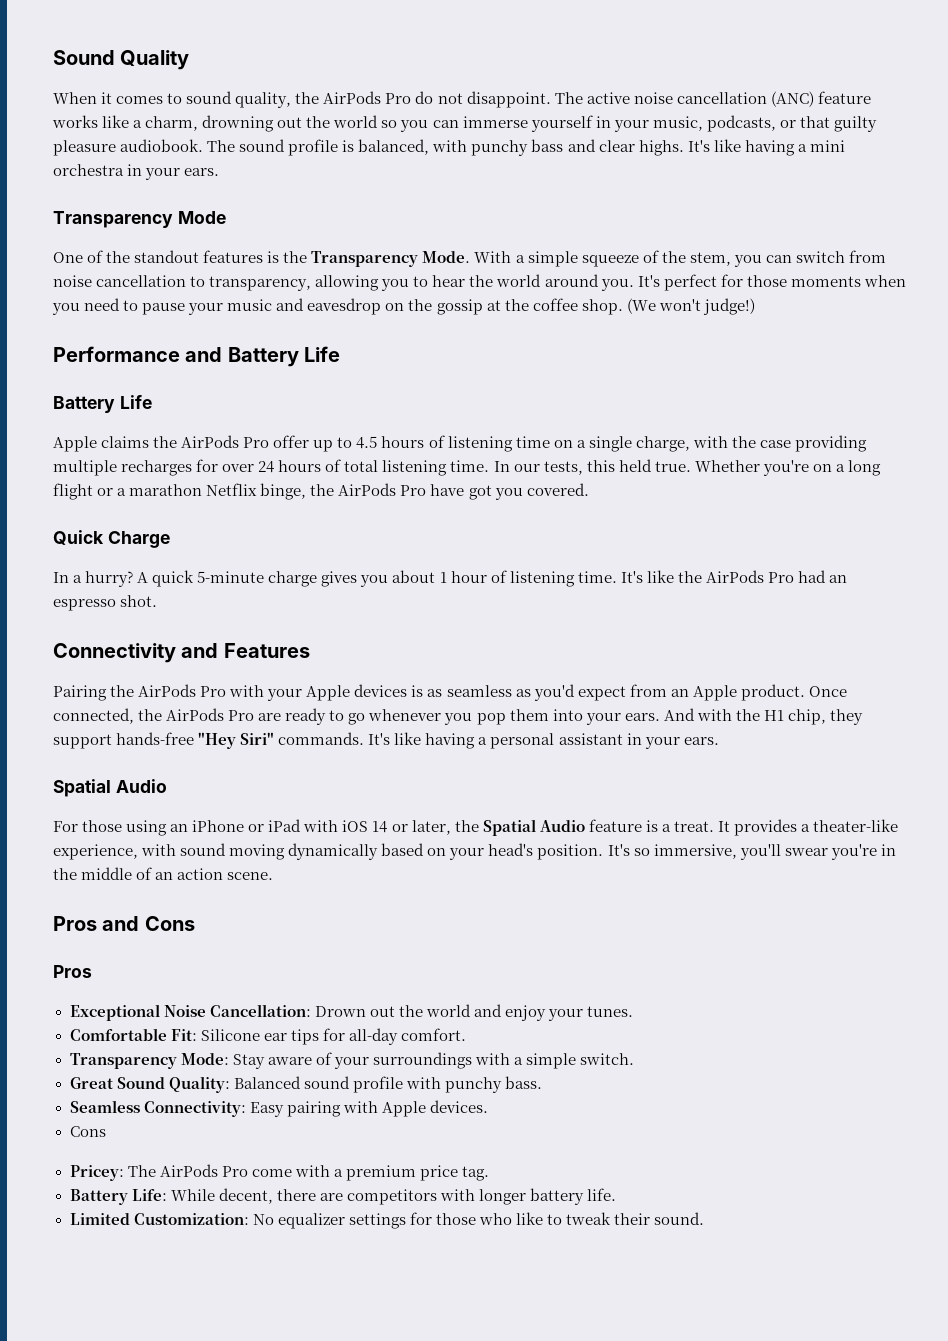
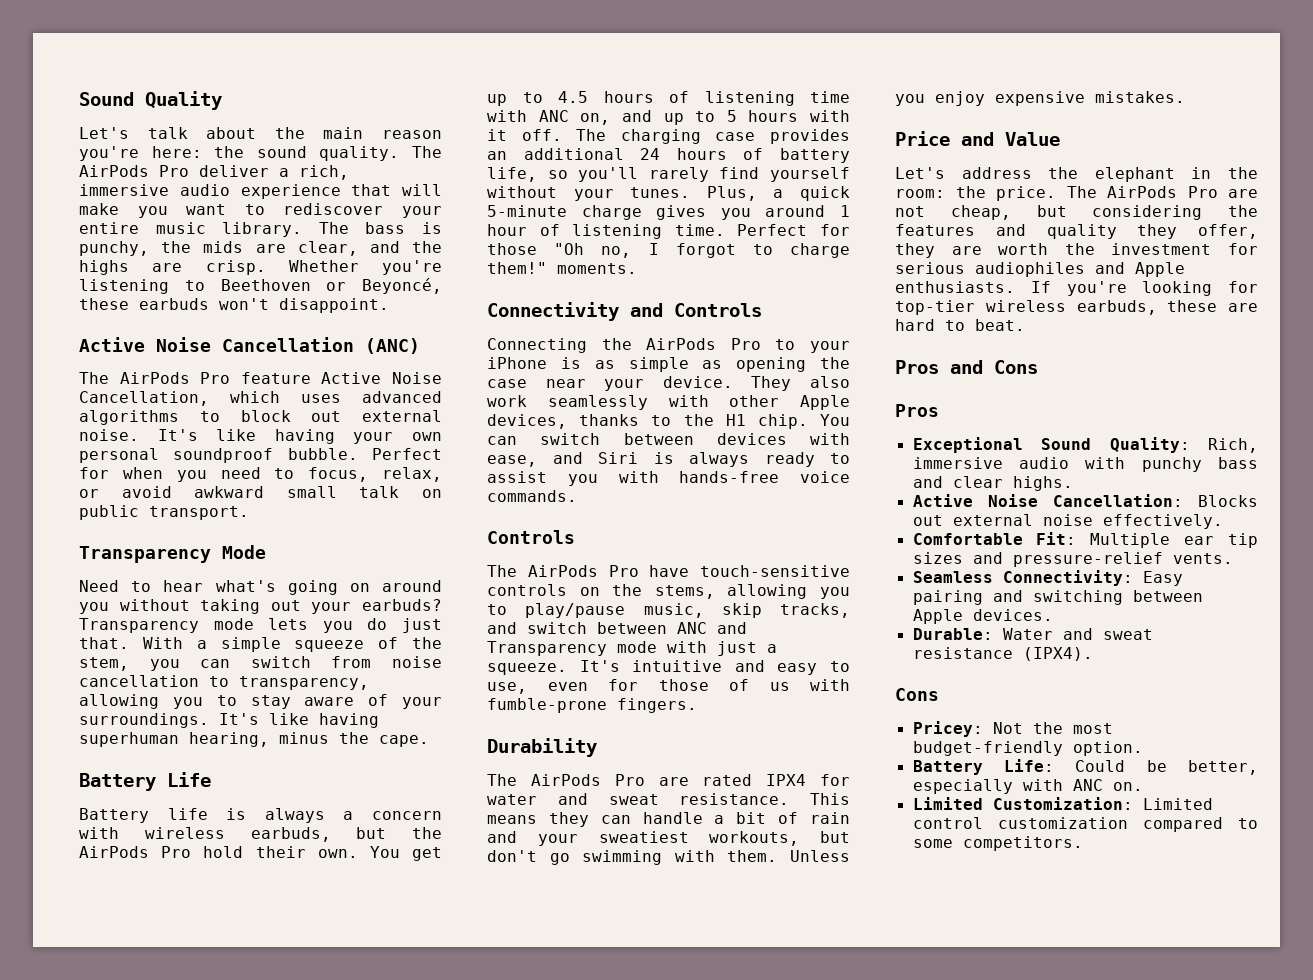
- When it comes to sound quality, the AirPods Pro do not disappoint. The active noise cancellation (ANC) feature works like a charm, drowning out the world so you can immerse yourself in your music, podcasts, or that guilty pleasure audiobook. The sound profile is balanced, with punchy bass and clear highs. It's like having a mini orchestra in your ears.
+ Let's talk about the main reason you're here: the sound quality. The AirPods Pro deliver a rich, immersive audio experience that will make you want to rediscover your entire music library. The bass is punchy, the mids are clear, and the highs are crisp. Whether you're listening to Beethoven or Beyoncé, these earbuds won't disappoint.
+ Active Noise Cancellation (ANC)
+ The AirPods Pro feature Active Noise Cancellation, which uses advanced algorithms to block out external noise. It's like having your own personal soundproof bubble. Perfect for when you need to focus, relax, or avoid awkward small talk on public transport.
  Transparency Mode
- One of the standout features is the Transparency Mode.
+ Need to hear what's going on around you without taking out your earbuds? Transparency mode lets you do just that.
- With a simple squeeze of the stem, you can switch from noise cancellation to transparency, allowing you to hear the world around you. It's perfect for those moments when you need to pause your music and eavesdrop on the gossip at the coffee shop. (We won't judge!)
- Performance and Battery Life
+ With a simple squeeze of the stem, you can switch from noise cancellation to transparency, allowing you to stay aware of your surroundings. It's like having superhuman hearing, minus the cape.
  Battery Life
- Apple claims the AirPods Pro offer up to 4.5 hours of listening time on a single charge, with the case providing multiple recharges for over 24 hours of total listening time. In our tests, this held true. Whether you're on a long flight or a marathon Netflix binge, the AirPods Pro have got you covered.
- Quick Charge
- In a hurry? A quick 5-minute charge gives you about 1 hour of listening time.
+ Battery life is always a concern with wireless earbuds, but the AirPods Pro hold their own. You get up to 4.5 hours of listening time with ANC on, and up to 5 hours with it off. The charging case provides an additional 24 hours of battery life, so you'll rarely find yourself without your tunes. Plus, a quick 5-minute charge gives you around 1 hour of listening time.
- It's like the AirPods Pro had an espresso shot.
- Connectivity and Features
- Pairing the AirPods Pro with your Apple devices is as seamless as you'd expect from an Apple product. Once connected, the AirPods Pro are ready to go whenever you pop them into your ears. And with the H1 chip, they support hands-free "Hey Siri" commands. It's like having a personal assistant in your ears.
- Spatial Audio
- For those using an iPhone or iPad with iOS 14 or later, the Spatial Audio feature is a treat. It provides a theater-like experience, with sound moving dynamically based on your head's position. It's so immersive, you'll swear you're in the middle of an action scene.
+ Perfect for those "Oh no, I forgot to charge them!" moments.
+ Connectivity and Controls
+ Connecting the AirPods Pro to your iPhone is as simple as opening the case near your device. They also work seamlessly with other Apple devices, thanks to the H1 chip. You can switch between devices with ease, and Siri is always ready to assist you with hands-free voice commands.
+ Controls
+ The AirPods Pro have touch-sensitive controls on the stems, allowing you to play/pause music, skip tracks, and switch between ANC and Transparency mode with just a squeeze. It's intuitive and easy to use, even for those of us with fumble-prone fingers.
+ Durability
+ The AirPods Pro are rated IPX4 for water and sweat resistance. This means they can handle a bit of rain and your sweatiest workouts, but don't go swimming with them. Unless you enjoy expensive mistakes.
+ Price and Value
+ Let's address the elephant in the room: the price. The AirPods Pro are not cheap, but considering the features and quality they offer, they are worth the investment for serious audiophiles and Apple enthusiasts. If you're looking for top-tier wireless earbuds, these are hard to beat.
- Exceptional Noise Cancellation: Drown out the world and enjoy your tunes.
- Comfortable Fit: Silicone ear tips for all-day comfort.
- Transparency Mode: Stay aware of your surroundings with a simple switch.
- Great Sound Quality: Balanced sound profile with punchy bass.
+ Exceptional Sound Quality: Rich, immersive audio with punchy bass and clear highs.
+ Active Noise Cancellation: Blocks out external noise effectively.
+ Comfortable Fit: Multiple ear tip sizes and pressure-relief vents.
- Seamless Connectivity: Easy pairing with Apple devices.
+ Seamless Connectivity: Easy pairing and switching between Apple devices.
+ Durable: Water and sweat resistance (IPX4).
  Cons
- Pricey: The AirPods Pro come with a premium price tag.
- Battery Life: While decent, there are competitors with longer battery life.
- Limited Customization: No equalizer settings for those who like to tweak their sound.
+ Pricey: Not the most budget-friendly option.
+ Battery Life: Could be better, especially with ANC on.
+ Limited Customization: Limited control customization compared to some competitors.

